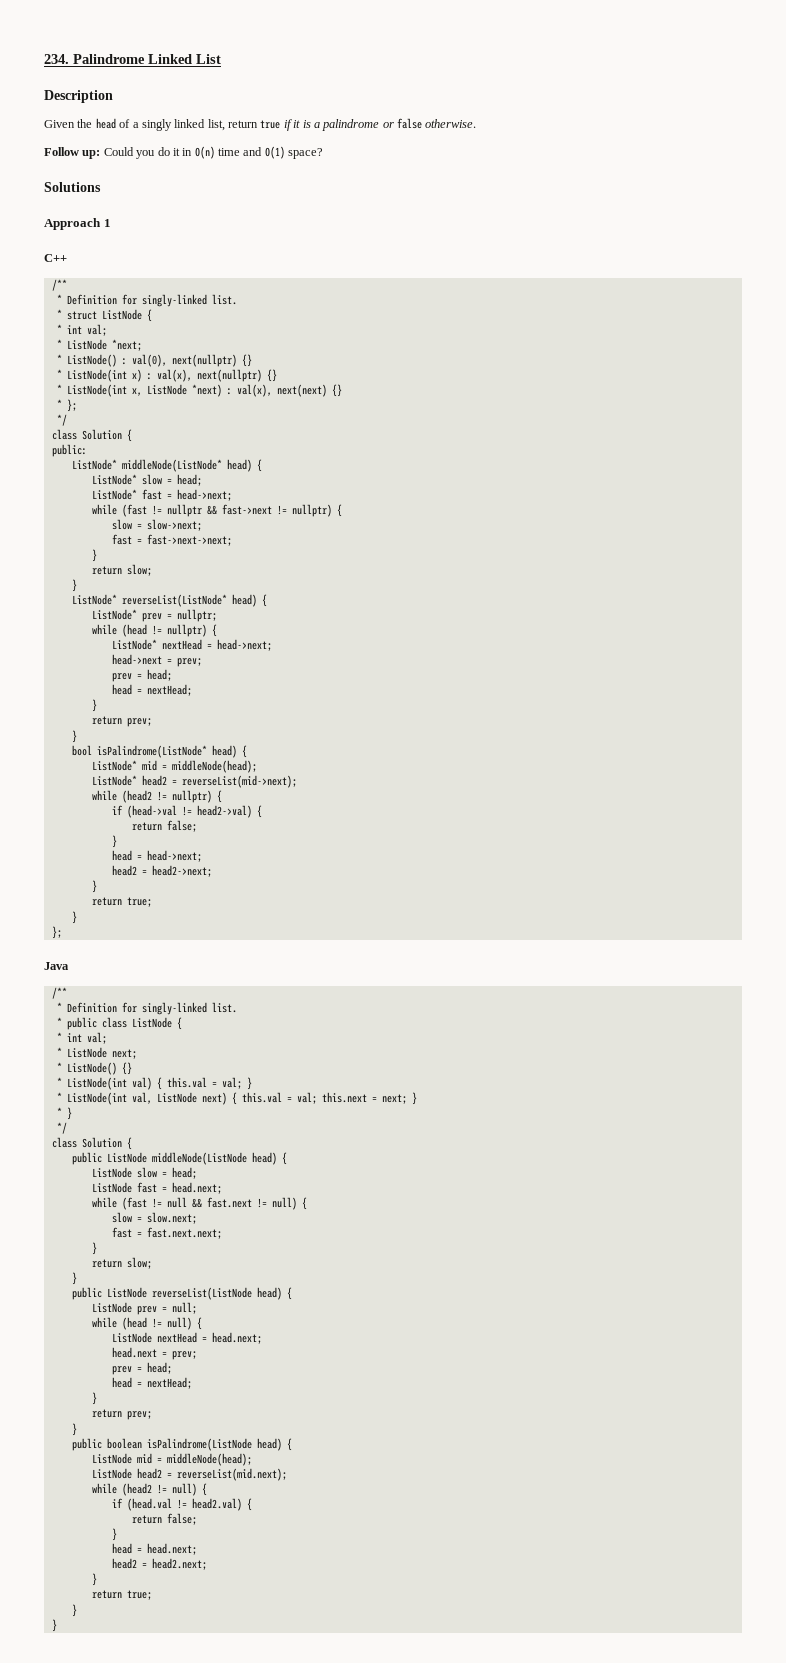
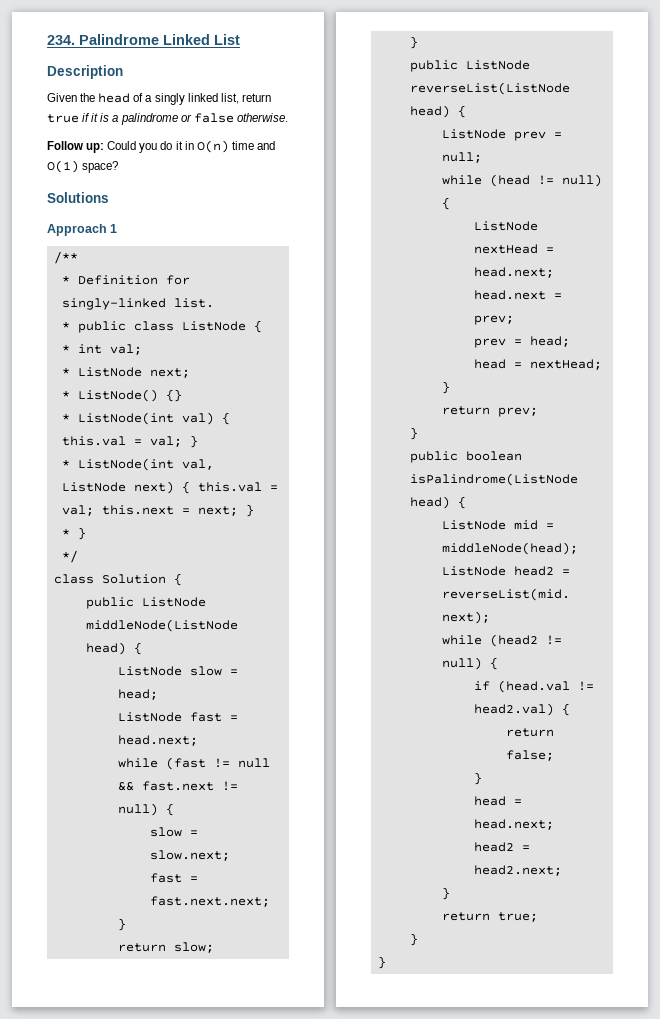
- C++
- /**
- * Definition for singly-linked list.
- * struct ListNode {
- * int val;
- * ListNode *next;
- * ListNode() : val(0), next(nullptr) {}
- * ListNode(int x) : val(x), next(nullptr) {}
- * ListNode(int x, ListNode *next) : val(x), next(next) {}
- * };
- */
- class Solution {
- public:
- ListNode* middleNode(ListNode* head) {
- ListNode* slow = head;
- ListNode* fast = head->next;
- while (fast != nullptr && fast->next != nullptr) {
- slow = slow->next;
- fast = fast->next->next;
- }
- return slow;
- }
- ListNode* reverseList(ListNode* head) {
- ListNode* prev = nullptr;
- while (head != nullptr) {
- ListNode* nextHead = head->next;
- head->next = prev;
- prev = head;
- head = nextHead;
- }
- return prev;
- }
- bool isPalindrome(ListNode* head) {
- ListNode* mid = middleNode(head);
- ListNode* head2 = reverseList(mid->next);
- while (head2 != nullptr) {
- if (head->val != head2->val) {
- return false;
- }
- head = head->next;
- head2 = head2->next;
- }
- return true;
- }
- };
- Java

